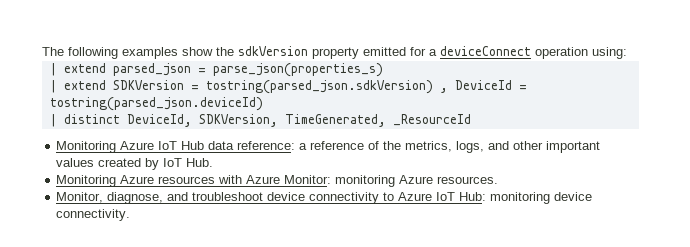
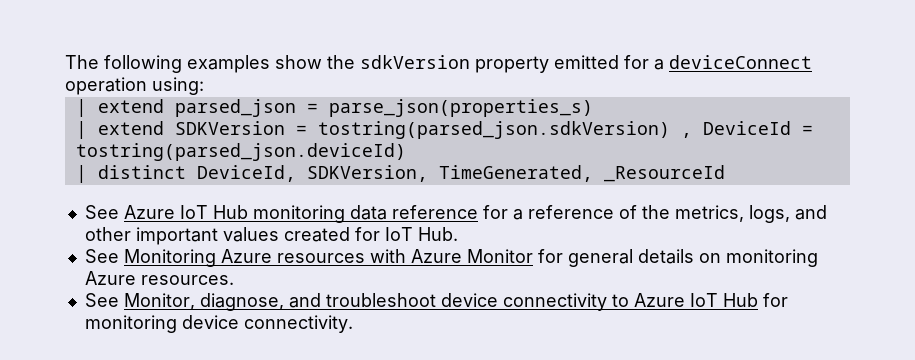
- Monitoring Azure IoT Hub data reference: a reference of the metrics, logs, and other important values created by IoT Hub.
+ See Azure IoT Hub monitoring data reference for a reference of the metrics, logs, and other important values created for IoT Hub.
- Monitoring Azure resources with Azure Monitor: monitoring Azure resources.
+ See Monitoring Azure resources with Azure Monitor for general details on monitoring Azure resources.
- Monitor, diagnose, and troubleshoot device connectivity to Azure IoT Hub: monitoring device connectivity.
+ See Monitor, diagnose, and troubleshoot device connectivity to Azure IoT Hub for monitoring device connectivity.

